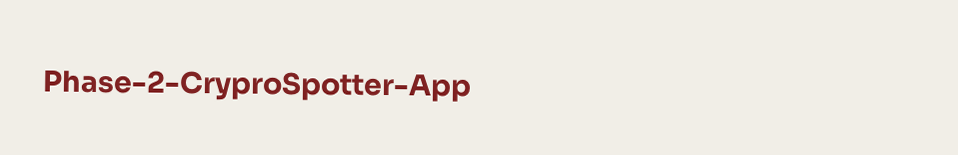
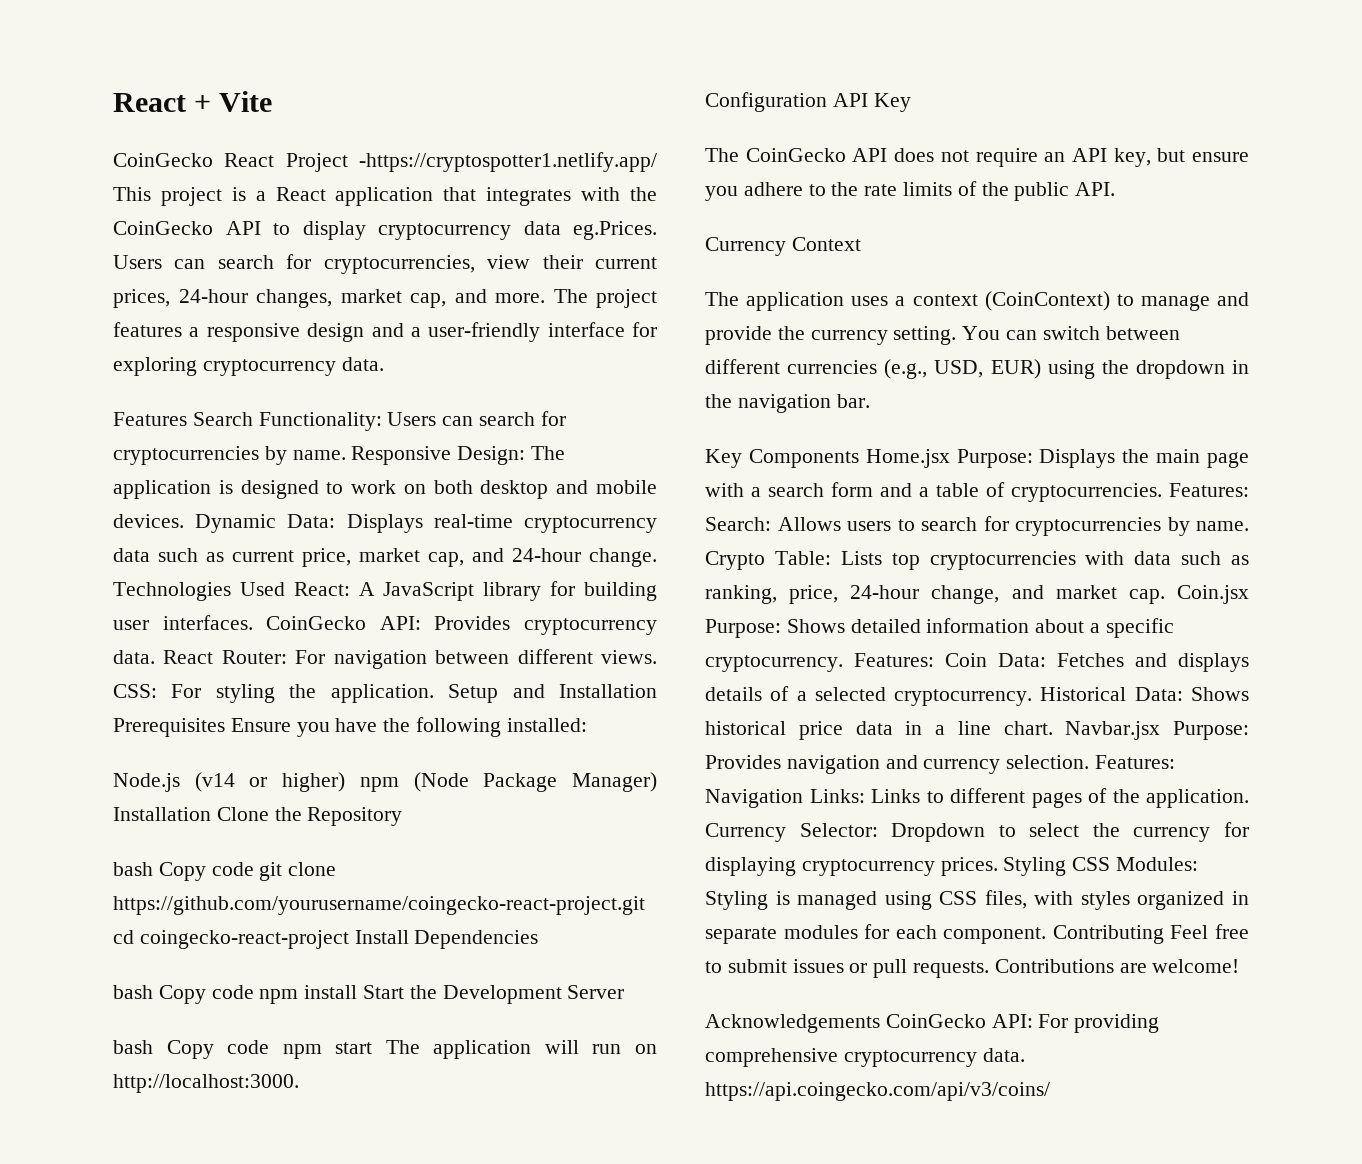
- Phase-2-CryproSpotter-App
+ React + Vite
+ CoinGecko React Project -https://cryptospotter1.netlify.app/ This project is a React application that integrates with the CoinGecko API to display cryptocurrency data eg.Prices. Users can search for cryptocurrencies, view their current prices, 24-hour changes, market cap, and more. The project features a responsive design and a user-friendly interface for exploring cryptocurrency data.
+ Features Search Functionality: Users can search for cryptocurrencies by name. Responsive Design: The application is designed to work on both desktop and mobile devices. Dynamic Data: Displays real-time cryptocurrency data such as current price, market cap, and 24-hour change. Technologies Used React: A JavaScript library for building user interfaces. CoinGecko API: Provides cryptocurrency data. React Router: For navigation between different views. CSS: For styling the application. Setup and Installation Prerequisites Ensure you have the following installed:
+ Node.js (v14 or higher) npm (Node Package Manager) Installation Clone the Repository
+ bash Copy code git clone https://github.com/yourusername/coingecko-react-project.git cd coingecko-react-project Install Dependencies
+ bash Copy code npm install Start the Development Server
+ bash Copy code npm start The application will run on http://localhost:3000.
+ Configuration API Key
+ The CoinGecko API does not require an API key, but ensure you adhere to the rate limits of the public API.
+ Currency Context
+ The application uses a context (CoinContext) to manage and provide the currency setting. You can switch between different currencies (e.g., USD, EUR) using the dropdown in the navigation bar.
+ Key Components Home.jsx Purpose: Displays the main page with a search form and a table of cryptocurrencies. Features: Search: Allows users to search for cryptocurrencies by name. Crypto Table: Lists top cryptocurrencies with data such as ranking, price, 24-hour change, and market cap. Coin.jsx Purpose: Shows detailed information about a specific cryptocurrency. Features: Coin Data: Fetches and displays details of a selected cryptocurrency. Historical Data: Shows historical price data in a line chart. Navbar.jsx Purpose: Provides navigation and currency selection. Features: Navigation Links: Links to different pages of the application. Currency Selector: Dropdown to select the currency for displaying cryptocurrency prices. Styling CSS Modules: Styling is managed using CSS files, with styles organized in separate modules for each component. Contributing Feel free to submit issues or pull requests. Contributions are welcome!
+ Acknowledgements CoinGecko API: For providing comprehensive cryptocurrency data. https://api.coingecko.com/api/v3/coins/

